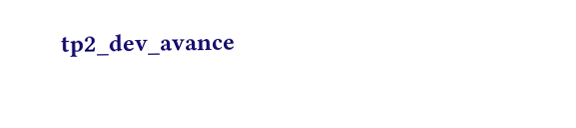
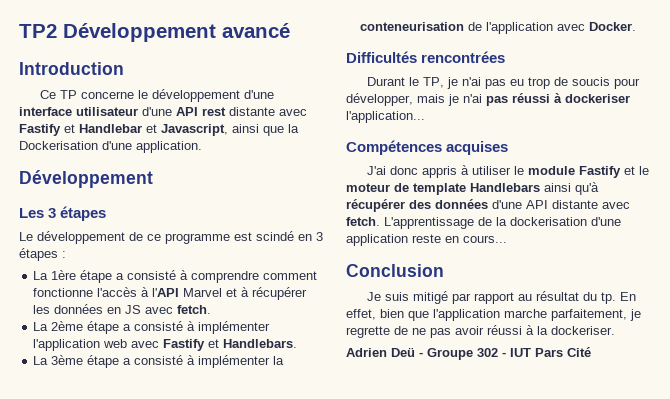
- tp2_dev_avance
+ TP2 Développement avancé
+ Introduction
+ Ce TP concerne le développement d'une interface utilisateur d'une API rest distante avec Fastify et Handlebar et Javascript, ainsi que la Dockerisation d'une application.
+ Développement
+ Les 3 étapes
+ Le développement de ce programme est scindé en 3 étapes :
+ La 1ère étape a consisté à comprendre comment fonctionne l'accès à l'API Marvel et à récupérer les données en JS avec fetch.
+ La 2ème étape a consisté à implémenter l'application web avec Fastify et Handlebars.
+ La 3ème étape a consisté à implémenter la conteneurisation de l'application avec Docker.
+ Difficultés rencontrées
+ Durant le TP, je n'ai pas eu trop de soucis pour développer, mais je n'ai pas réussi à dockeriser l'application...
+ Compétences acquises
+ J'ai donc appris à utiliser le module Fastify et le moteur de template Handlebars ainsi qu'à récupérer des données d'une API distante avec fetch. L'apprentissage de la dockerisation d'une application reste en cours...
+ Conclusion
+ Je suis mitigé par rapport au résultat du tp. En effet, bien que l'application marche parfaitement, je regrette de ne pas avoir réussi à la dockeriser.
+ Adrien Deü - Groupe 302 - IUT Pars Cité

